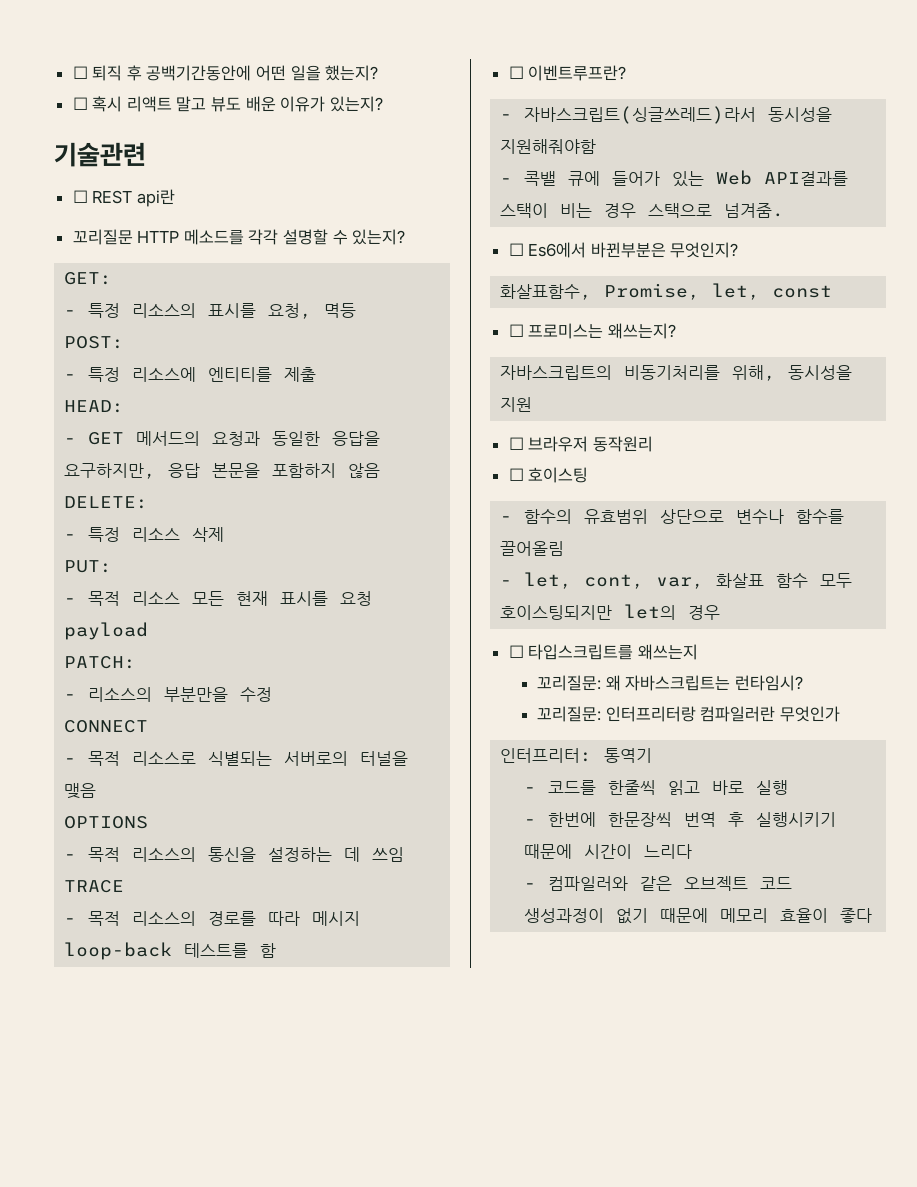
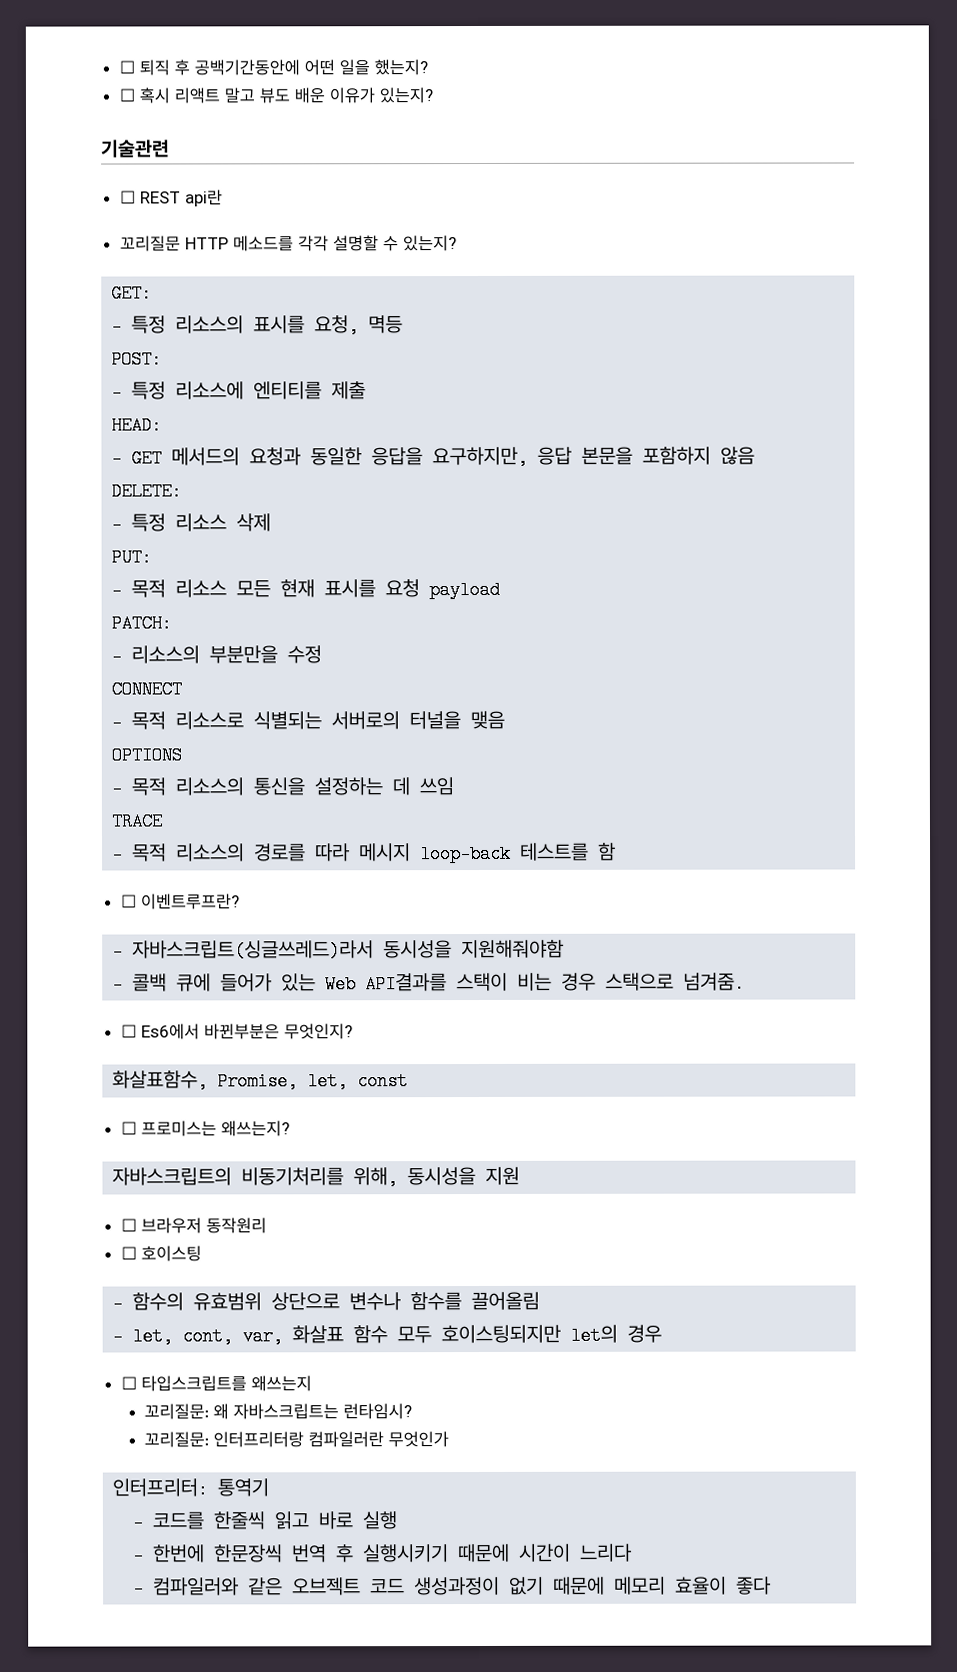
- - 콕밸 큐에 들어가 있는 Web API결과를 스택이 비는 경우 스택으로 넘겨줌.
+ - 콜백 큐에 들어가 있는 Web API결과를 스택이 비는 경우 스택으로 넘겨줌.

